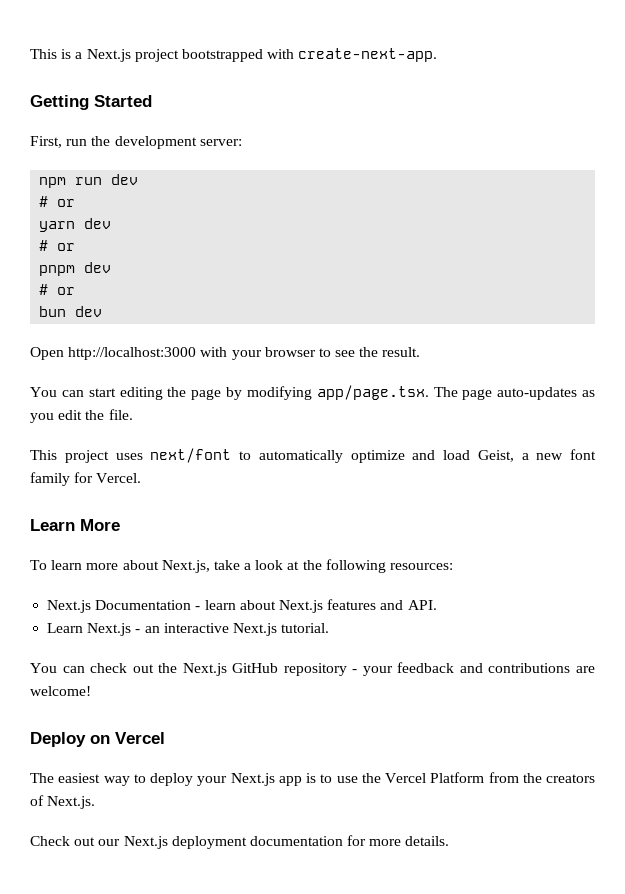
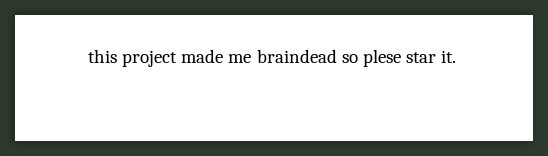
- This is a Next.js project bootstrapped with create-next-app.
- Getting Started
- First, run the development server:
- npm run dev
- # or
- yarn dev
- # or
- pnpm dev
- # or
- bun dev
- Open http://localhost:3000 with your browser to see the result.
- You can start editing the page by modifying app/page.tsx. The page auto-updates as you edit the file.
- This project uses next/font to automatically optimize and load Geist, a new font family for Vercel.
- Learn More
- To learn more about Next.js, take a look at the following resources:
- Next.js Documentation - learn about Next.js features and API.
- Learn Next.js - an interactive Next.js tutorial.
- You can check out the Next.js GitHub repository - your feedback and contributions are welcome!
- Deploy on Vercel
- The easiest way to deploy your Next.js app is to use the Vercel Platform from the creators of Next.js.
- Check out our Next.js deployment documentation for more details.
+ this project made me braindead so plese star it.

